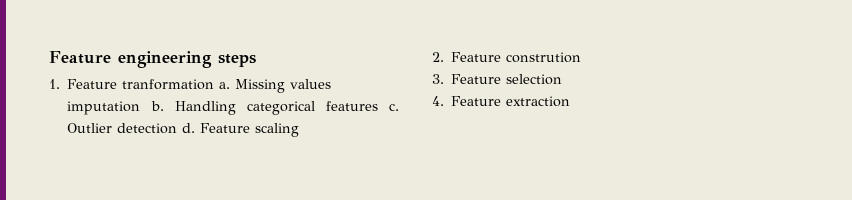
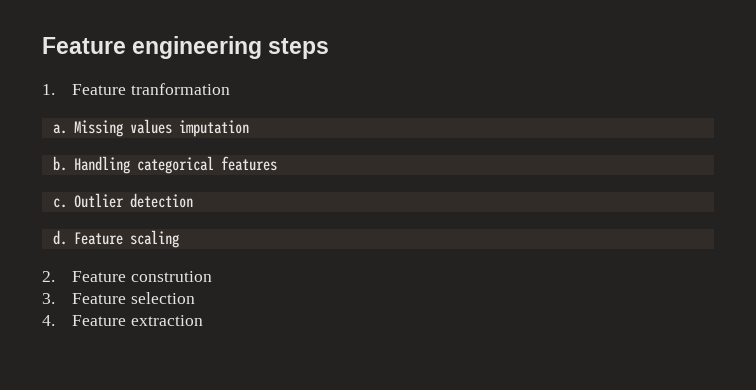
- 1. Feature tranformation a.
+ 1. Feature tranformation
+ a.
- Missing values imputation b.
+ Missing values imputation
+ b.
- Handling categorical features c.
+ Handling categorical features
+ c.
- Outlier detection d.
+ Outlier detection
+ d.

